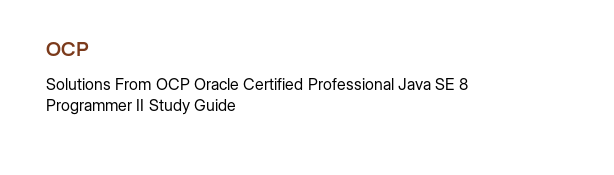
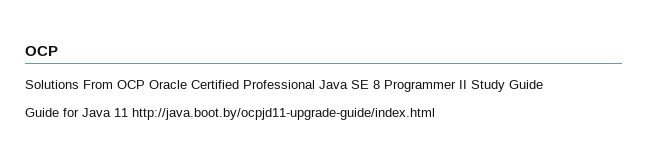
+ Guide for Java 11 http://java.boot.by/ocpjd11-upgrade-guide/index.html

